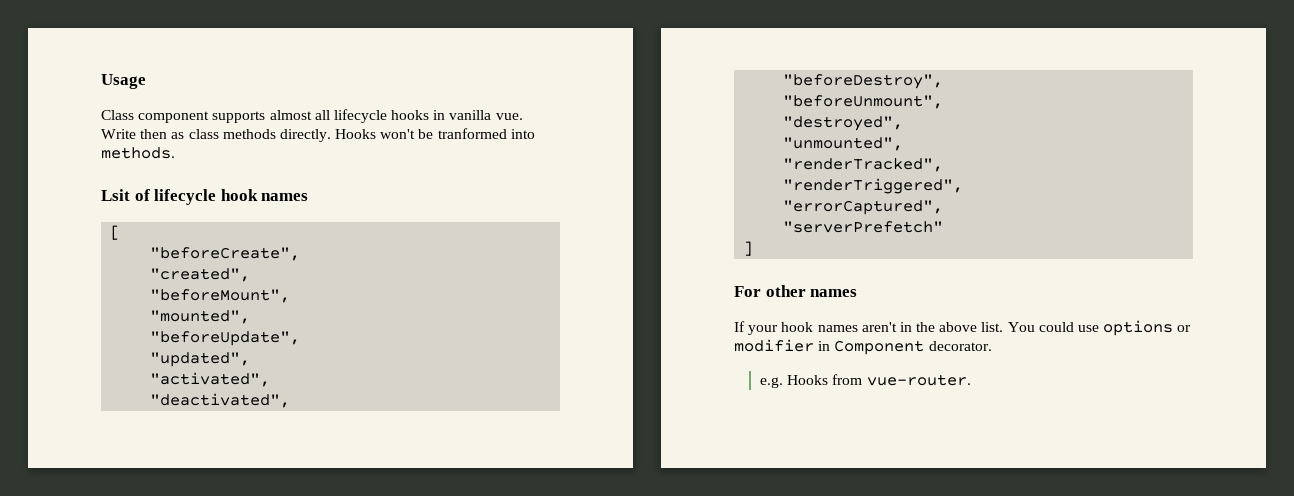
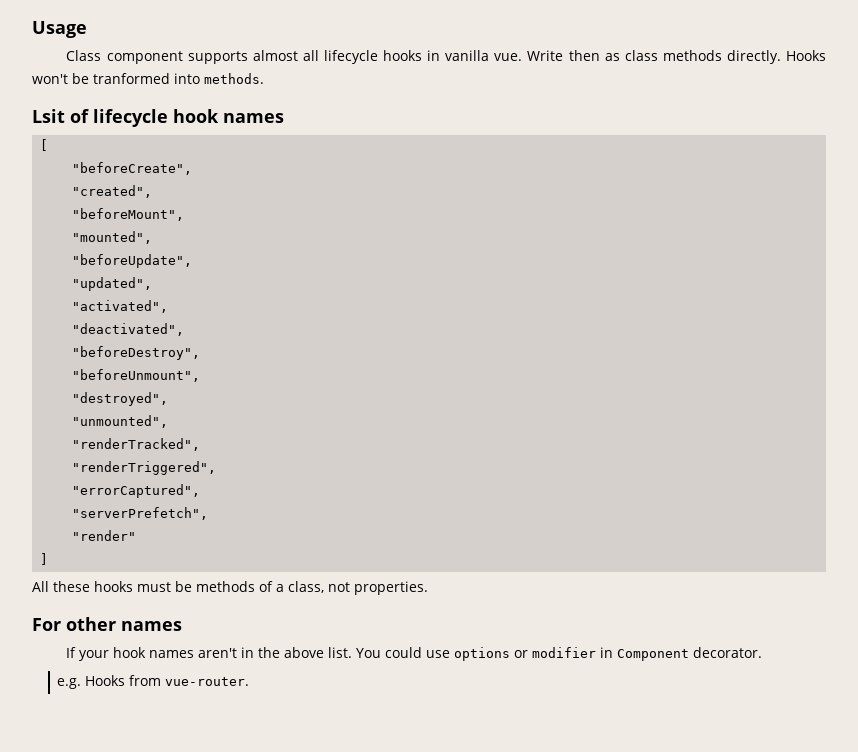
- "serverPrefetch"
+ "serverPrefetch",
+ "render"
+ All these hooks must be methods of a class, not properties.

